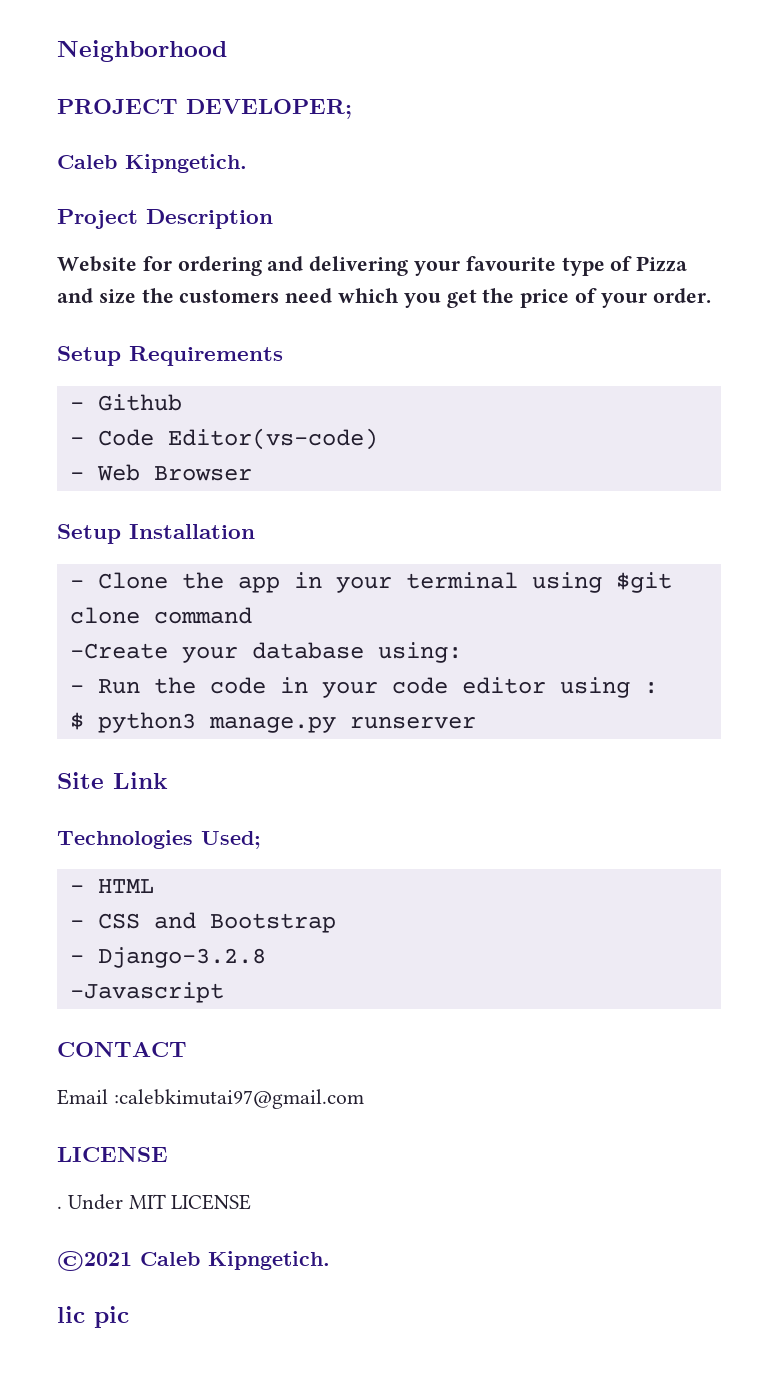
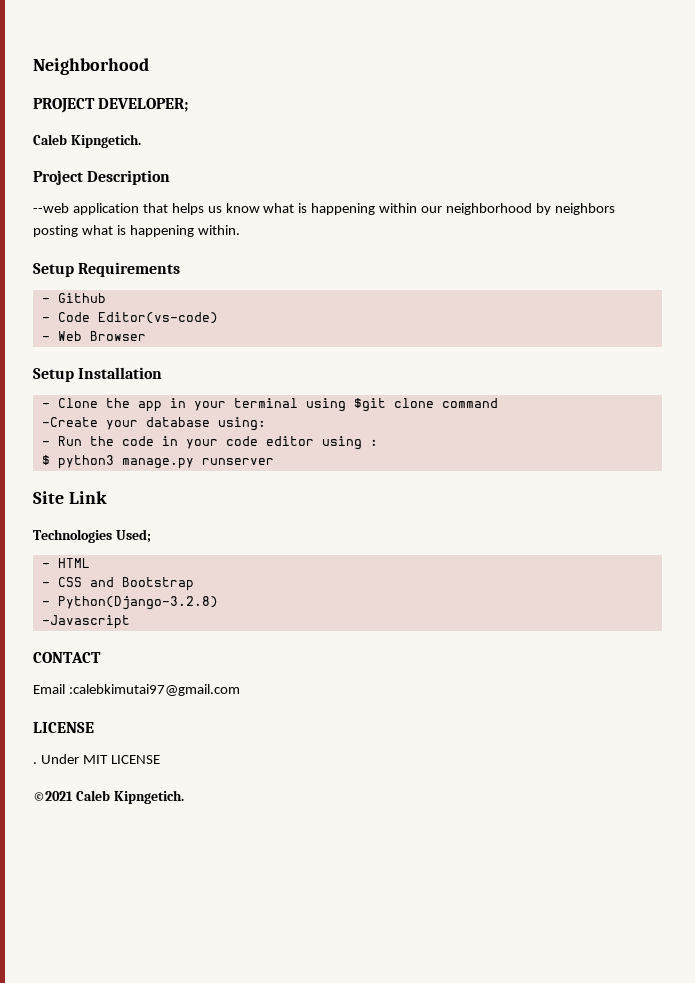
- Website for ordering and delivering your favourite type of Pizza and size the customers need which you get the price of your order.
+ --web application that helps us know what is happening within our neighborhood by neighbors posting what is happening within.
- - Django-3.2.8
+ - Python(Django-3.2.8)
- lic pic

